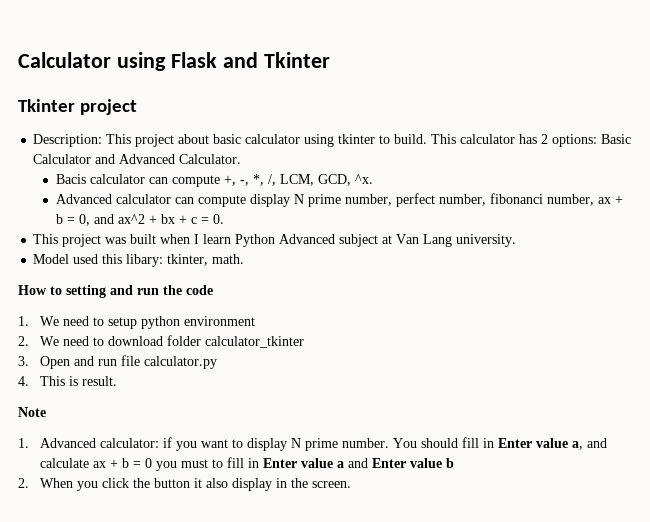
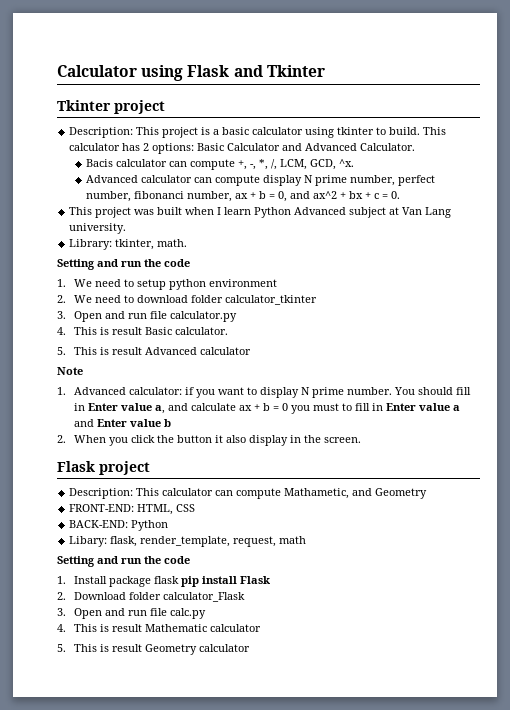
- Description: This project about basic calculator using tkinter to build.
+ Description: This project is a basic calculator using tkinter to build.
- Model used this libary: tkinter, math.
- How to setting and run the code
+ Library: tkinter, math.
+ Setting and run the code
- 4. This is result.
+ 4. This is result Basic calculator.
+ 5. This is result Advanced calculator
+ Flask project
+ Description: This calculator can compute Mathametic, and Geometry
+ FRONT-END: HTML, CSS
+ BACK-END: Python
+ Libary: flask, render_template, request, math
+ Setting and run the code
+ 1. Install package flask pip install Flask
+ 2. Download folder calculator_Flask
+ 3. Open and run file calc.py
+ 4. This is result Mathematic calculator
+ 5. This is result Geometry calculator

